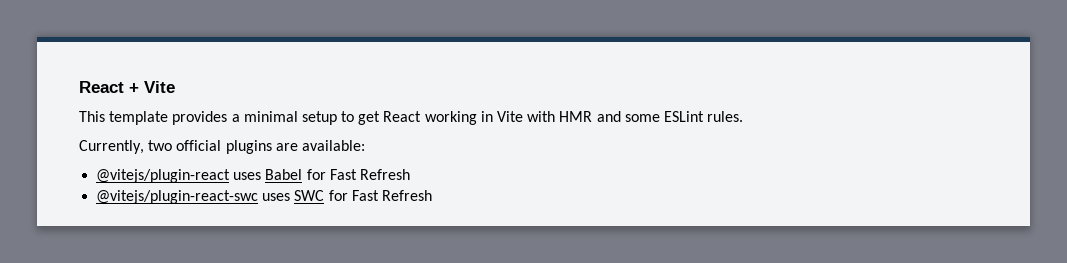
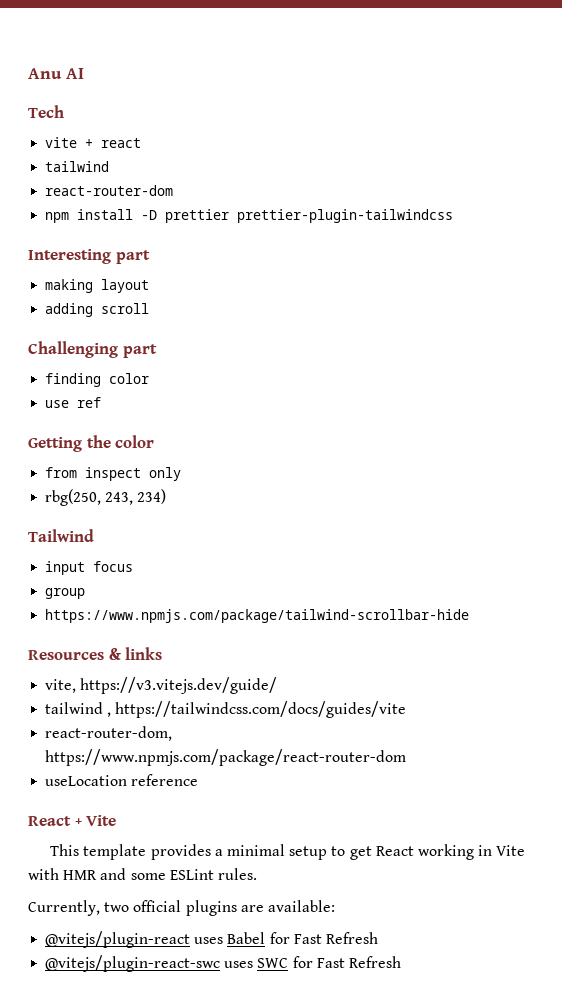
+ Anu AI
+ Tech
+ vite + react
+ tailwind
+ react-router-dom
+ npm install -D prettier prettier-plugin-tailwindcss
+ Interesting part
+ making layout
+ adding scroll
+ Challenging part
+ finding color
+ use ref
+ Getting the color
+ from inspect only
+ rbg(250, 243, 234)
+ Tailwind
+ input focus
+ group
+ https://www.npmjs.com/package/tailwind-scrollbar-hide
+ Resources & links
+ vite, https://v3.vitejs.dev/guide/
+ tailwind , https://tailwindcss.com/docs/guides/vite
+ react-router-dom, https://www.npmjs.com/package/react-router-dom
+ useLocation reference

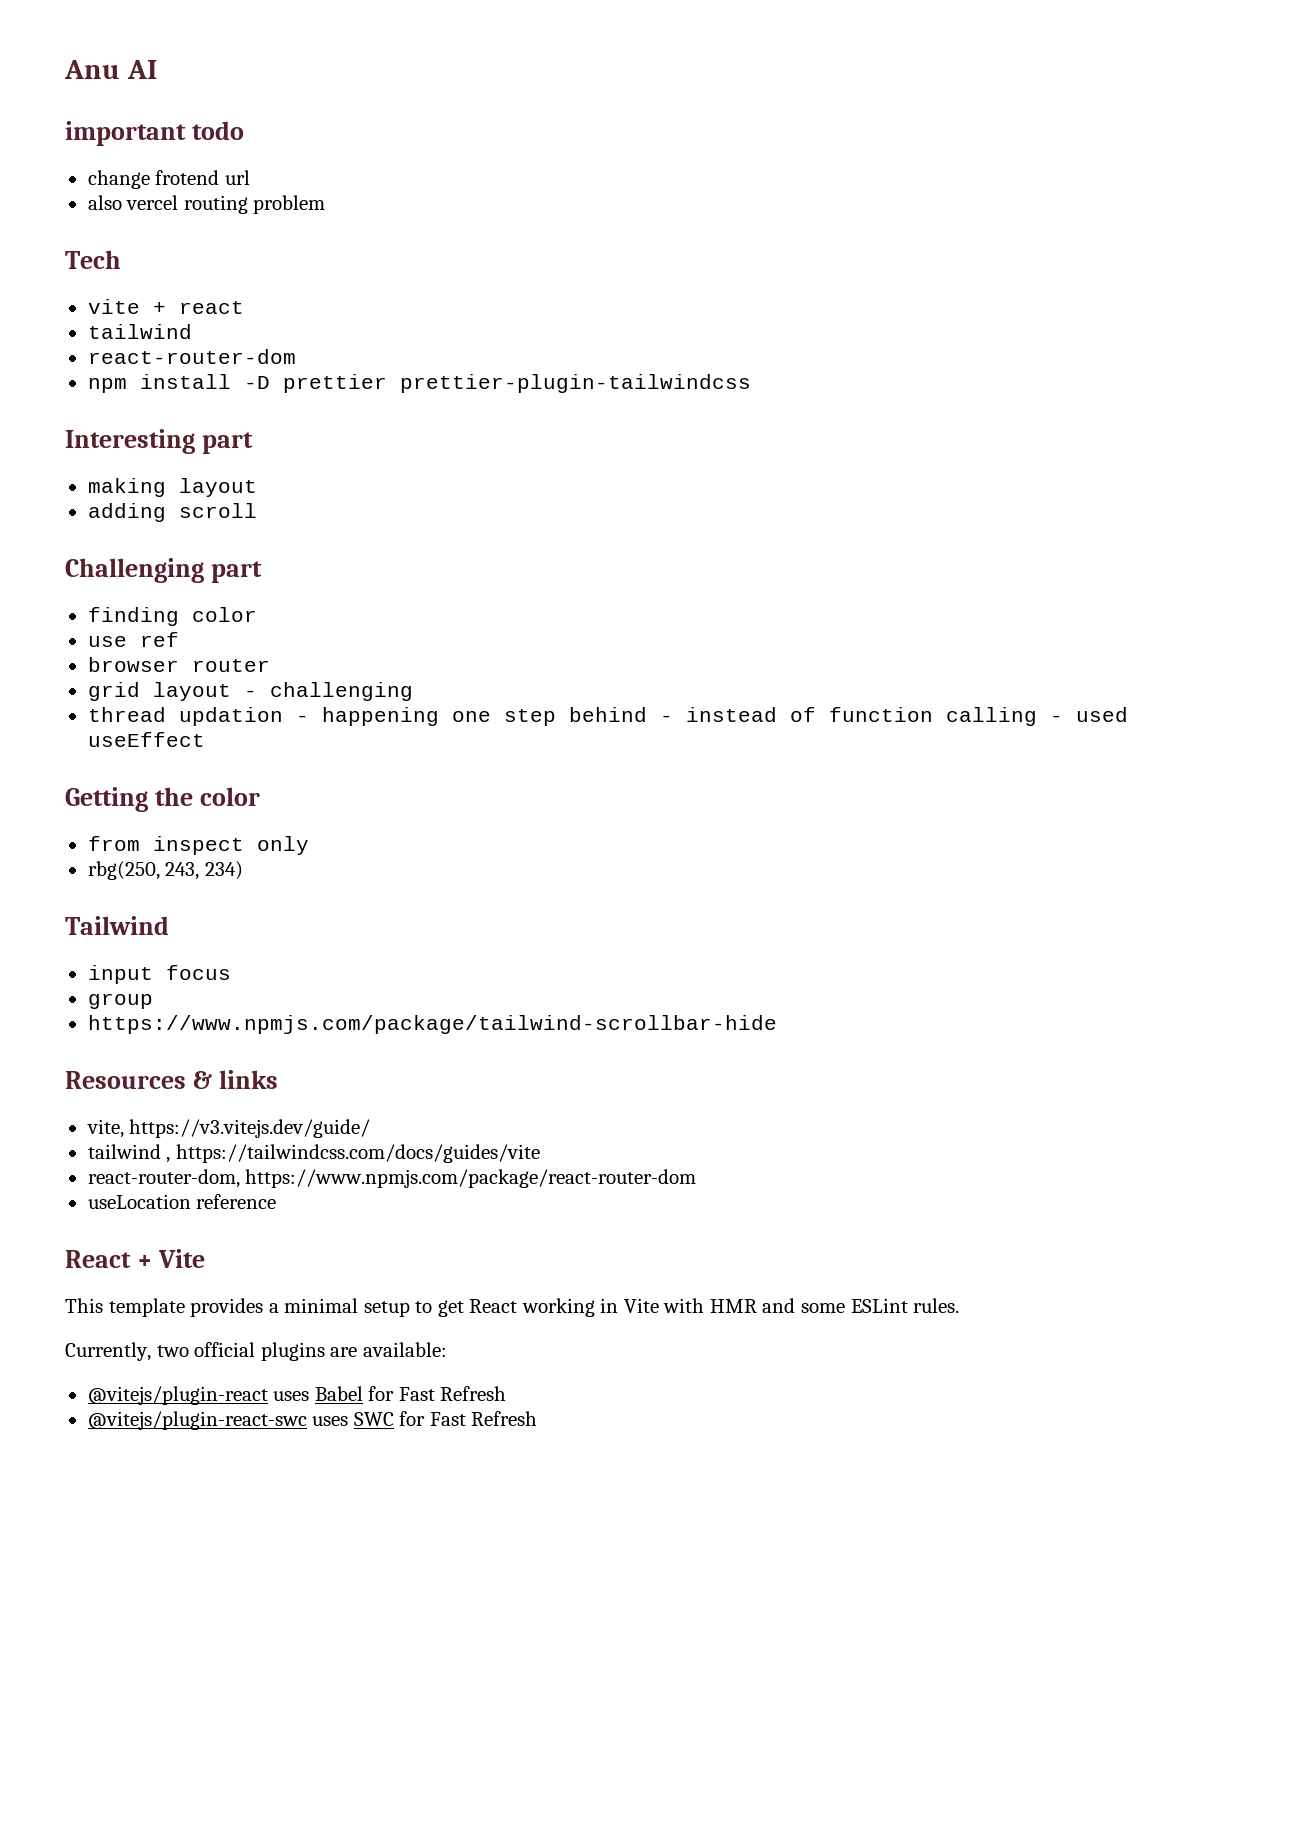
+ important todo
+ change frotend url
+ also vercel routing problem
+ browser router
+ grid layout - challenging
+ thread updation - happening one step behind - instead of function calling - used useEffect

